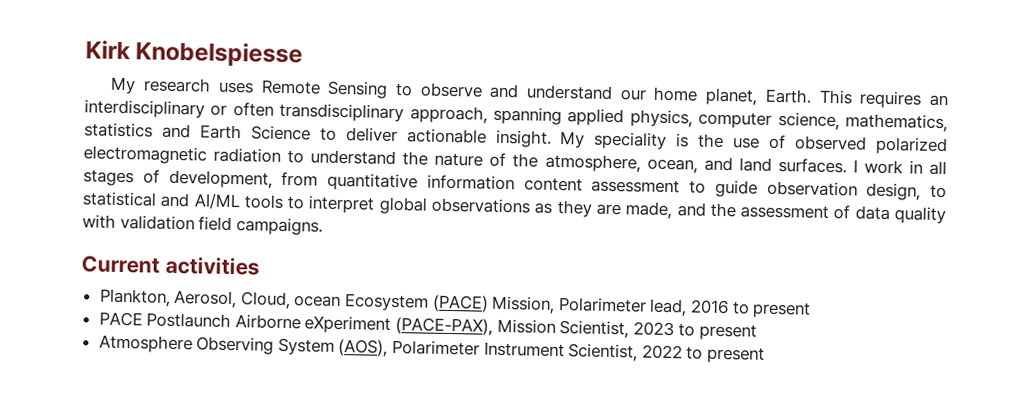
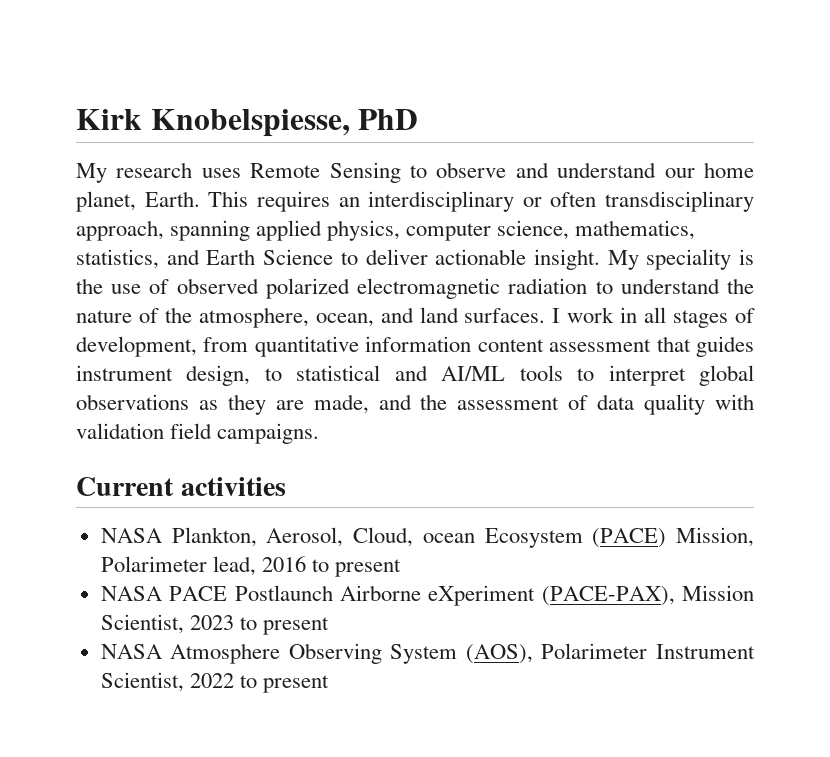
- Kirk Knobelspiesse
+ Kirk Knobelspiesse, PhD
- This requires an interdisciplinary or often transdisciplinary approach, spanning applied physics, computer science, mathematics, statistics and Earth Science to deliver actionable insight.
+ This requires an interdisciplinary or often transdisciplinary approach, spanning applied physics, computer science, mathematics, statistics, and Earth Science to deliver actionable insight.
- I work in all stages of development, from quantitative information content assessment to guide observation design, to statistical and AI/ML tools to interpret global observations as they are made, and the assessment of data quality with validation field campaigns.
+ I work in all stages of development, from quantitative information content assessment that guides instrument design, to statistical and AI/ML tools to interpret global observations as they are made, and the assessment of data quality with validation field campaigns.
- Plankton, Aerosol, Cloud, ocean Ecosystem (PACE) Mission, Polarimeter lead, 2016 to present
+ NASA Plankton, Aerosol, Cloud, ocean Ecosystem (PACE) Mission, Polarimeter lead, 2016 to present
- PACE Postlaunch Airborne eXperiment (PACE-PAX), Mission Scientist, 2023 to present
+ NASA PACE Postlaunch Airborne eXperiment (PACE-PAX), Mission Scientist, 2023 to present
- Atmosphere Observing System (AOS), Polarimeter Instrument Scientist, 2022 to present
+ NASA Atmosphere Observing System (AOS), Polarimeter Instrument Scientist, 2022 to present

